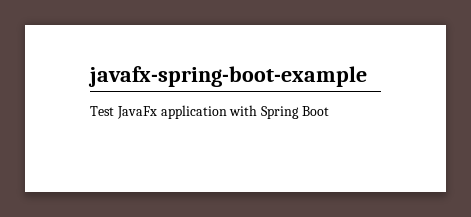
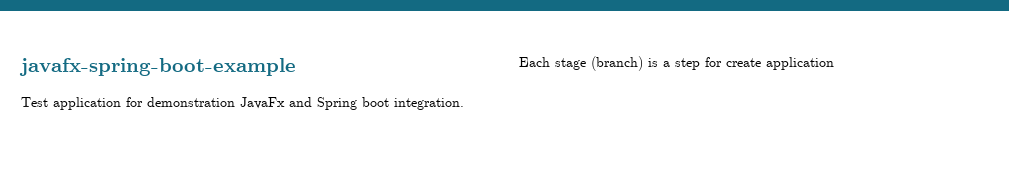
- Test JavaFx application with Spring Boot
+ Test application for demonstration JavaFx and Spring boot integration. Each stage (branch) is a step for create application

